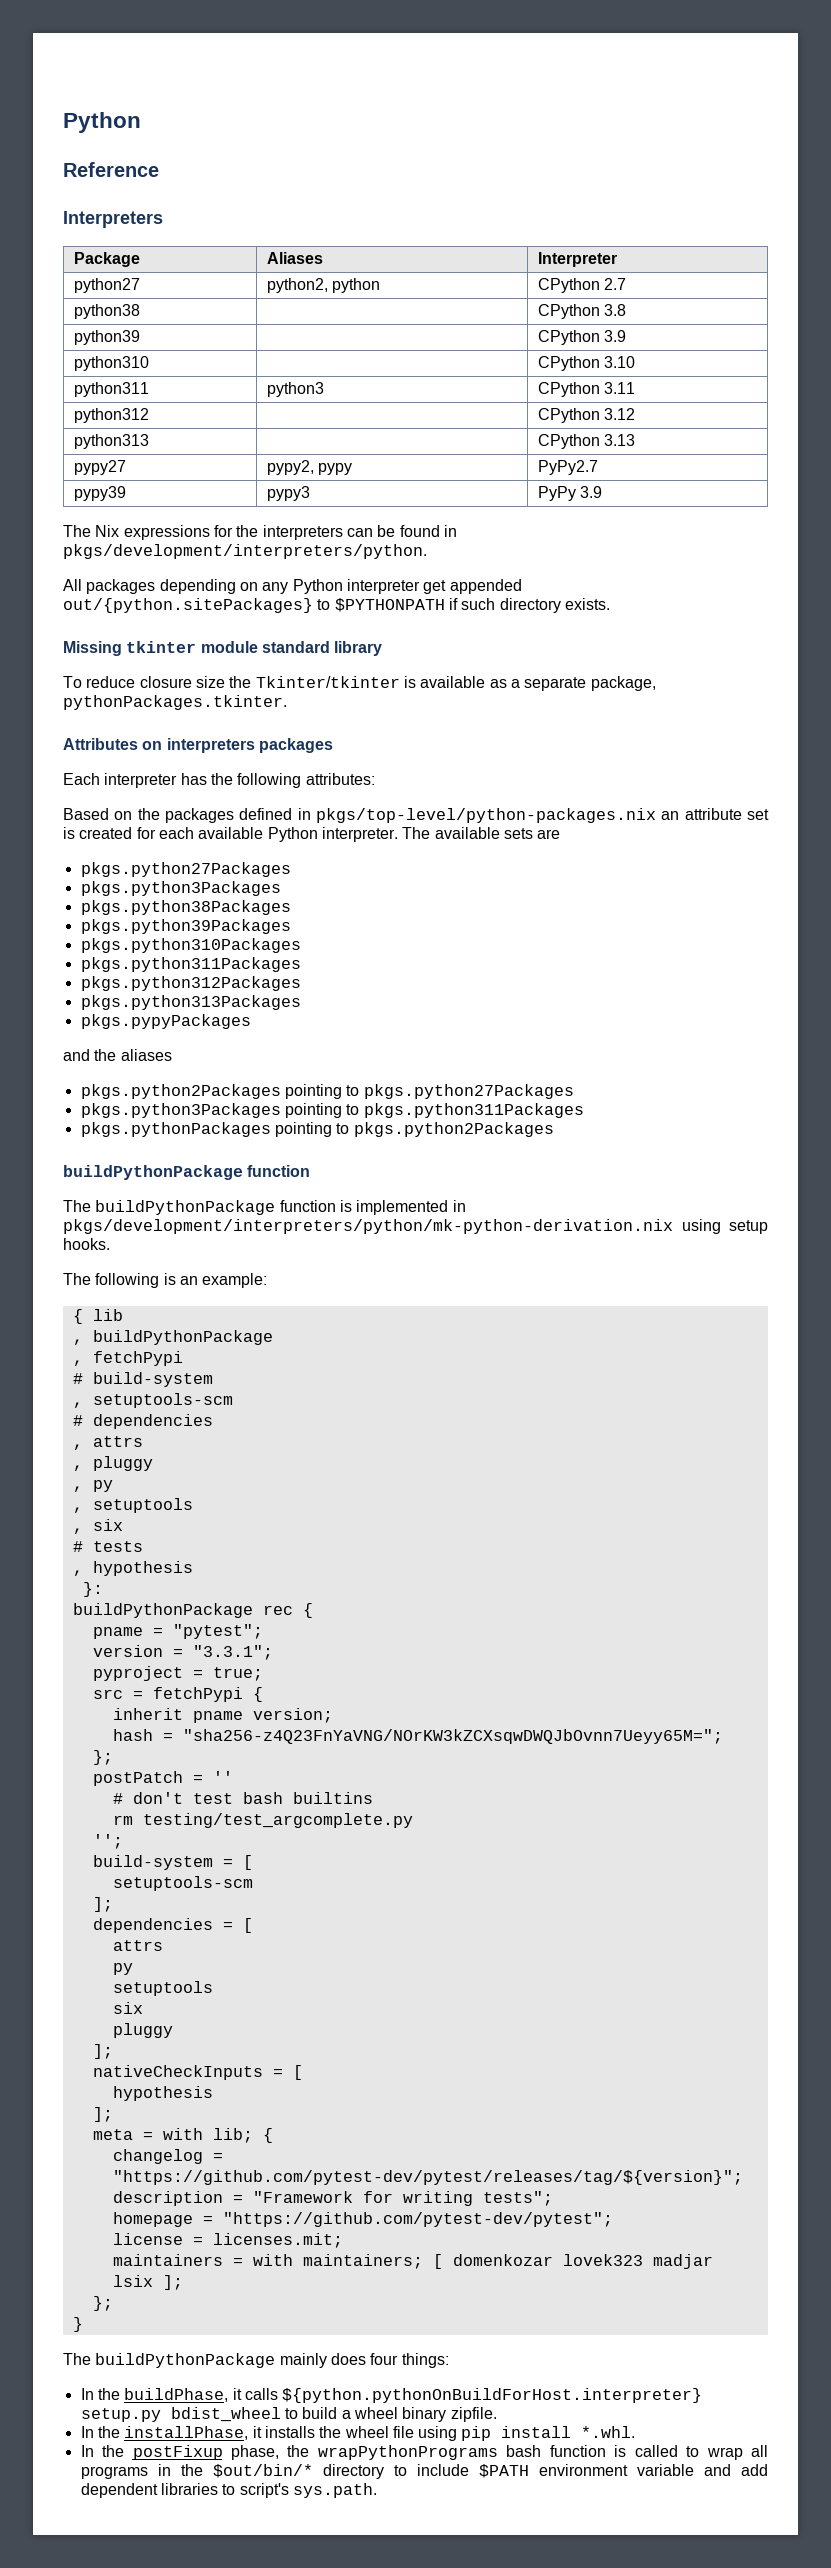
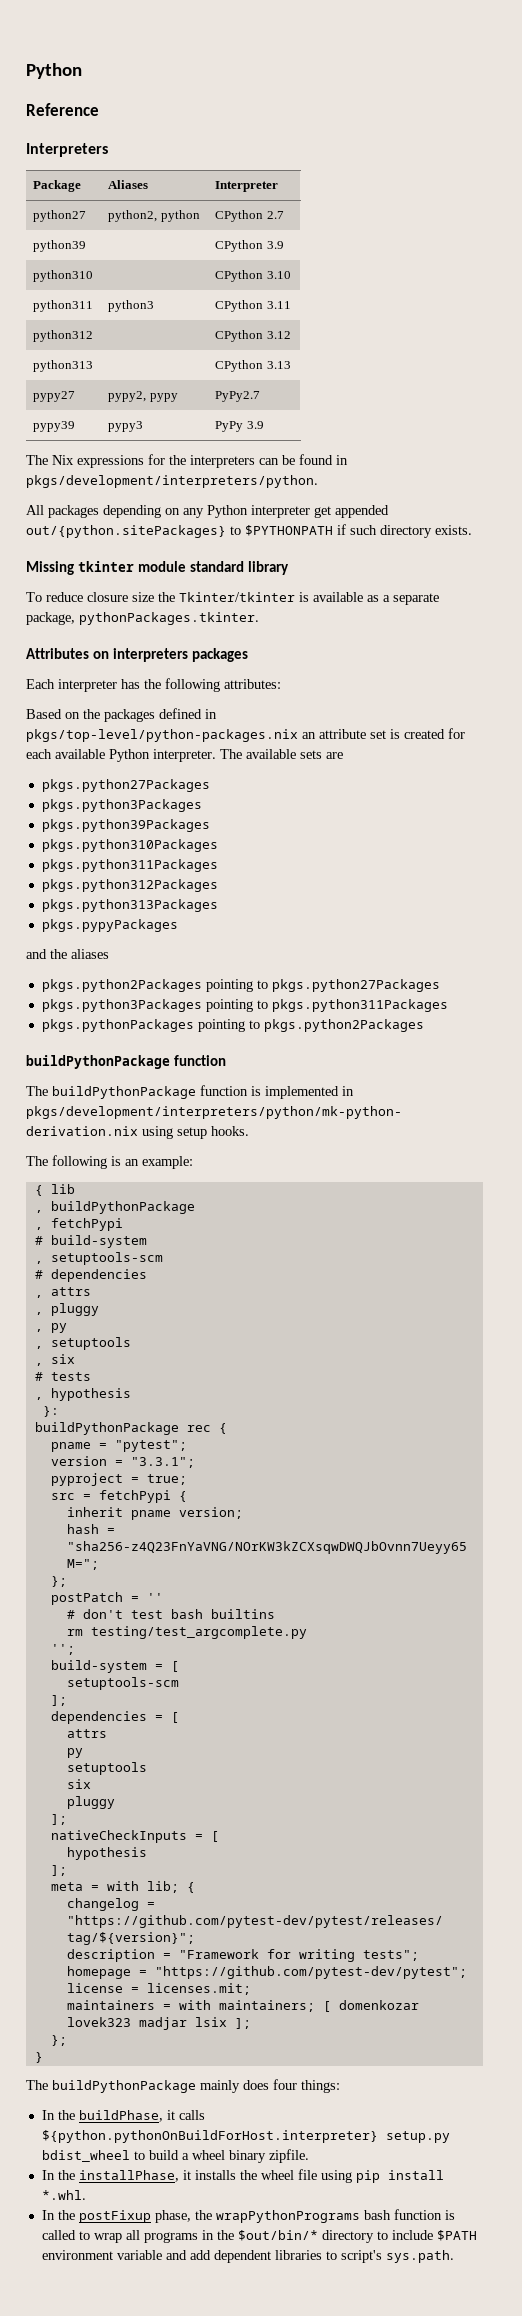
- python38 | | CPython 3.8
- pkgs.python38Packages

